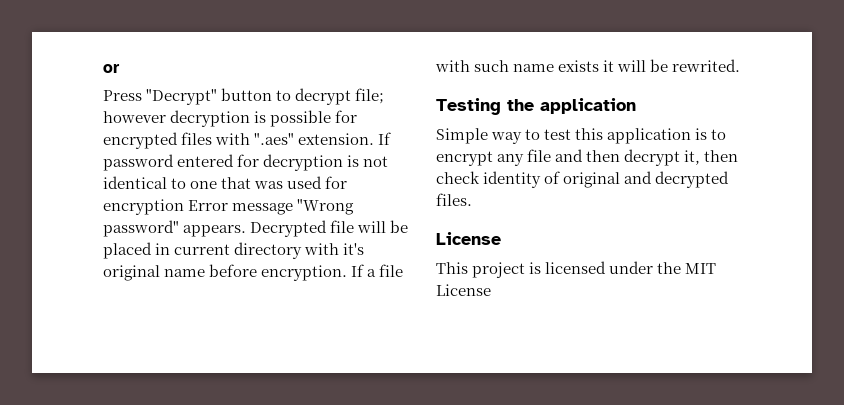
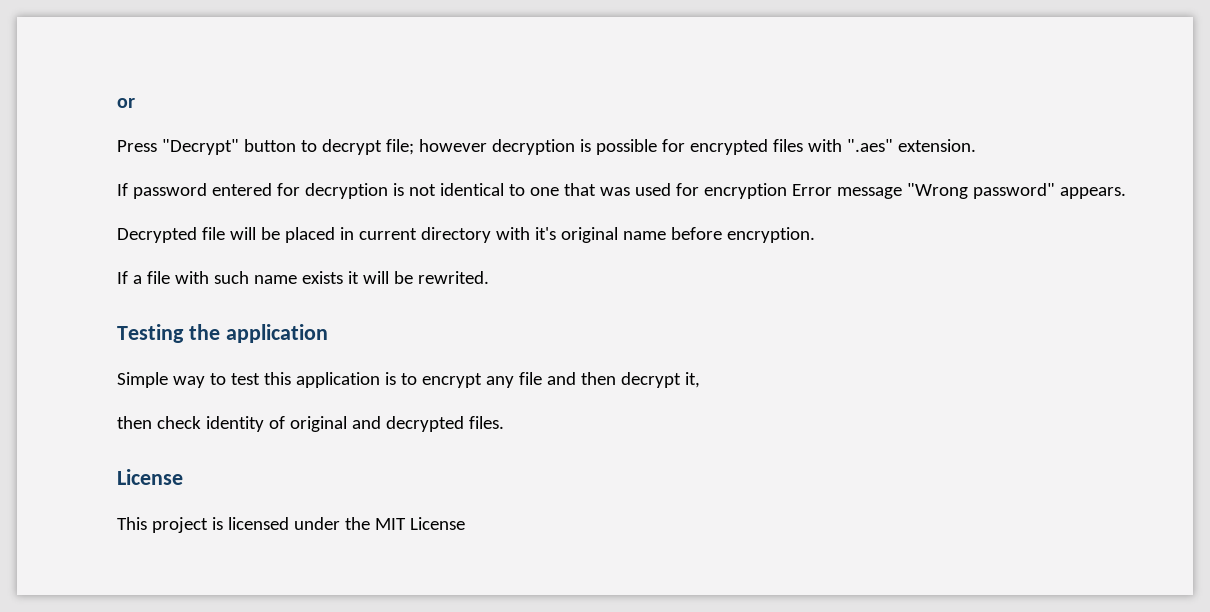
- however decryption is possible for encrypted files with ".aes" extension. If password entered for decryption is not identical to one that was used for encryption Error message "Wrong password" appears. Decrypted file will be placed in current directory with it's original name before encryption. If a file with such name exists it will be rewrited.
+ however decryption is possible for encrypted files with ".aes" extension.
+ If password entered for decryption is not identical to one that was used for encryption Error message "Wrong password" appears.
+ Decrypted file will be placed in current directory with it's original name before encryption.
+ If a file with such name exists it will be rewrited.
- Simple way to test this application is to encrypt any file and then decrypt it, then check identity of original and decrypted files.
+ Simple way to test this application is to encrypt any file and then decrypt it,
+ then check identity of original and decrypted files.

